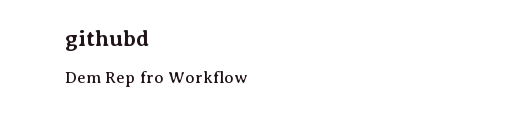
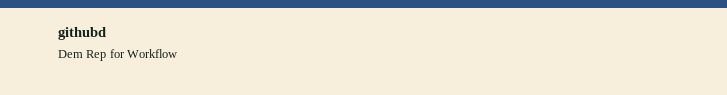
- Dem Rep fro Workflow
+ Dem Rep for Workflow

